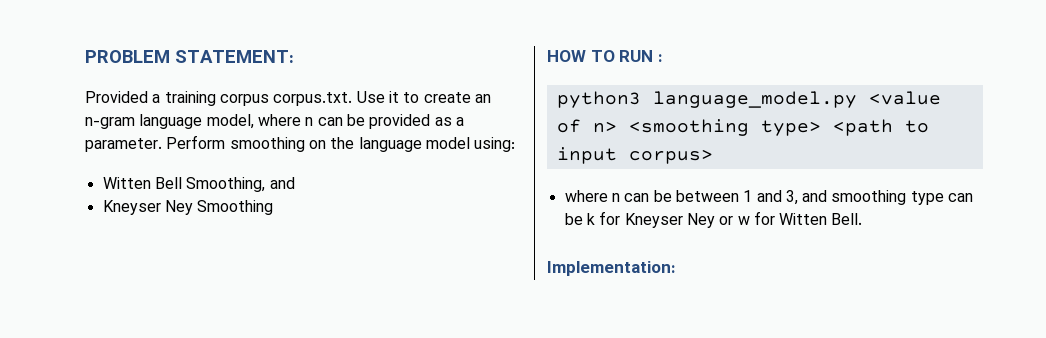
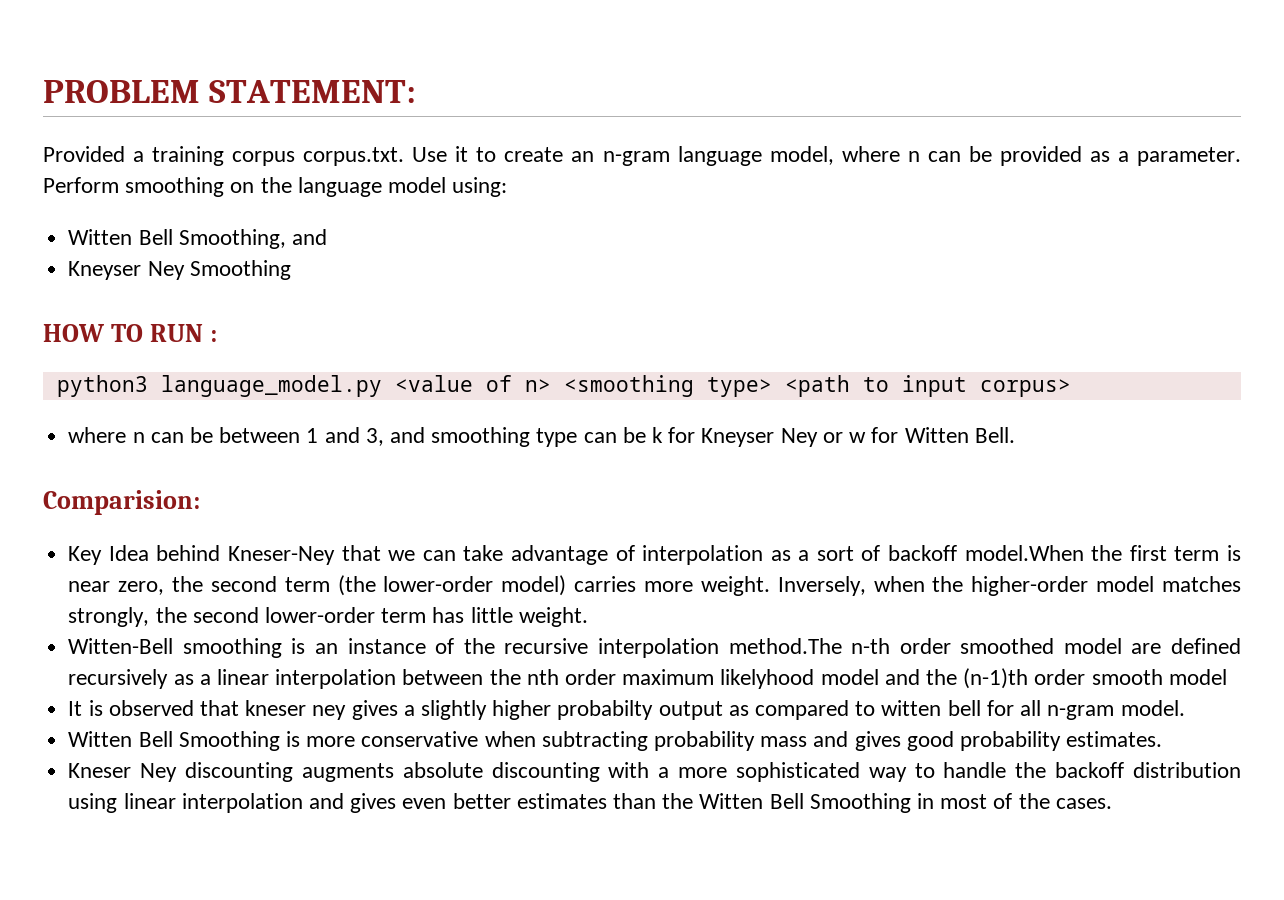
- Implementation:
+ Comparision:
+ Key Idea behind Kneser-Ney that we can take advantage of interpolation as a sort of backoff model.When the first term is near zero, the second term (the lower-order model) carries more weight. Inversely, when the higher-order model matches strongly, the second lower-order term has little weight.
+ Witten-Bell smoothing is an instance of the recursive interpolation method.The n-th order smoothed model are defined recursively as a linear interpolation between the nth order maximum likelyhood model and the (n-1)th order smooth model
+ It is observed that kneser ney gives a slightly higher probabilty output as compared to witten bell for all n-gram model.
+ Witten Bell Smoothing is more conservative when subtracting probability mass and gives good probability estimates.
+ Kneser Ney discounting augments absolute discounting with a more sophisticated way to handle the backoff distribution using linear interpolation and gives even better estimates than the Witten Bell Smoothing in most of the cases.

